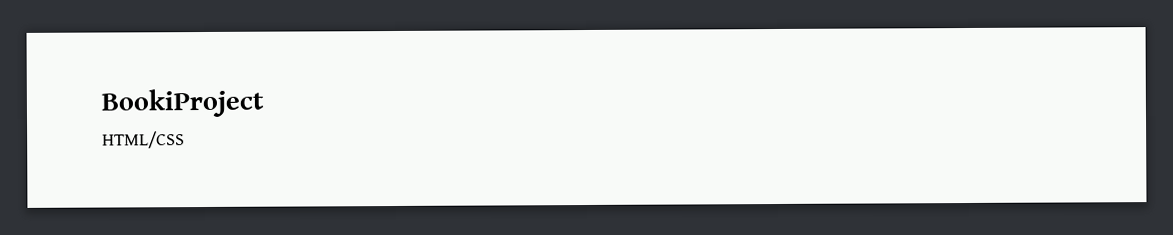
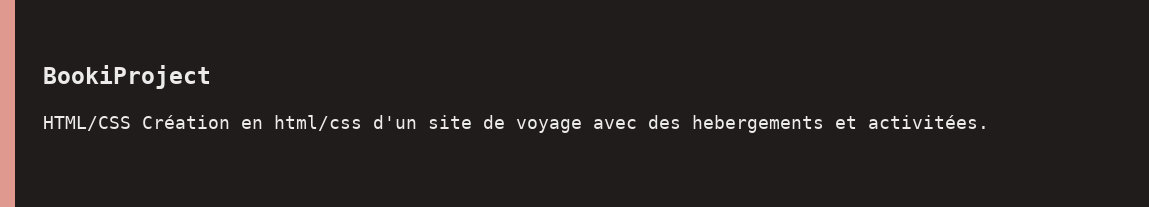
- HTML/CSS
+ HTML/CSS Création en html/css d'un site de voyage avec des hebergements et activitées.

